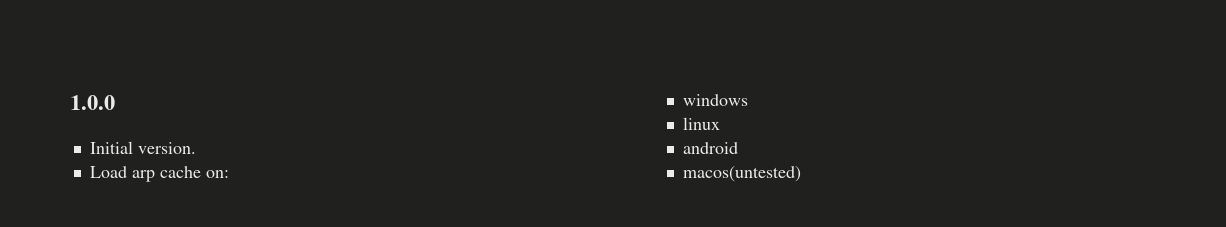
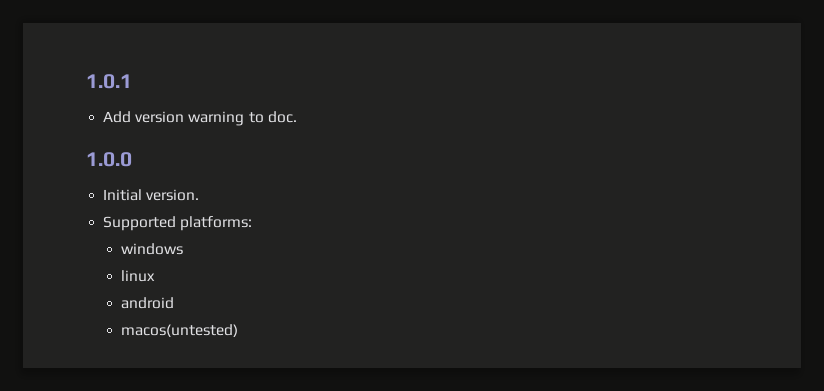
+ 1.0.1
+ Add version warning to doc.
- Load arp cache on:
+ Supported platforms:

